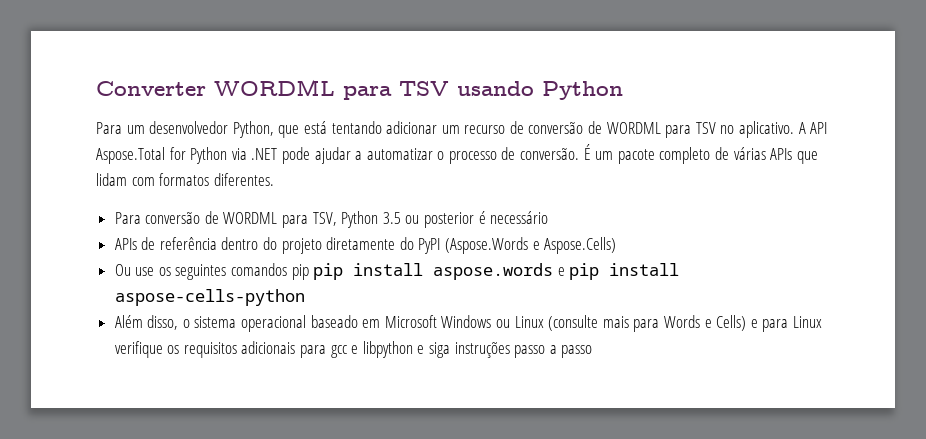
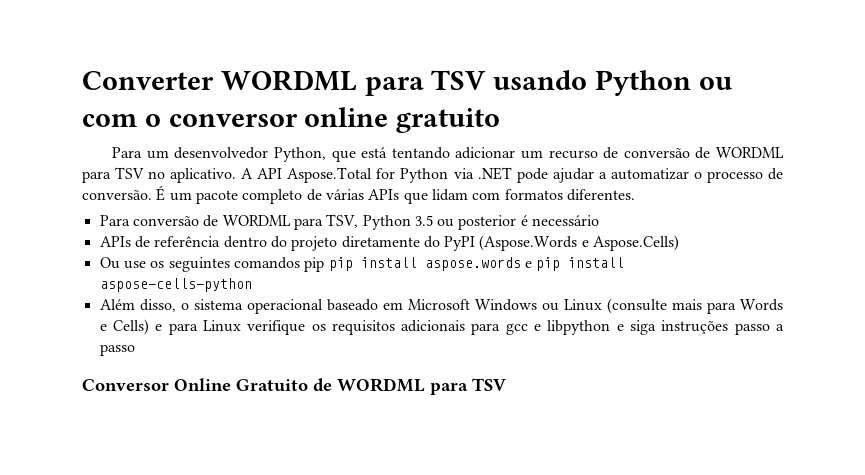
- Converter WORDML para TSV usando Python
+ Converter WORDML para TSV usando Python ou com o conversor online gratuito
+ Conversor Online Gratuito de WORDML para TSV

